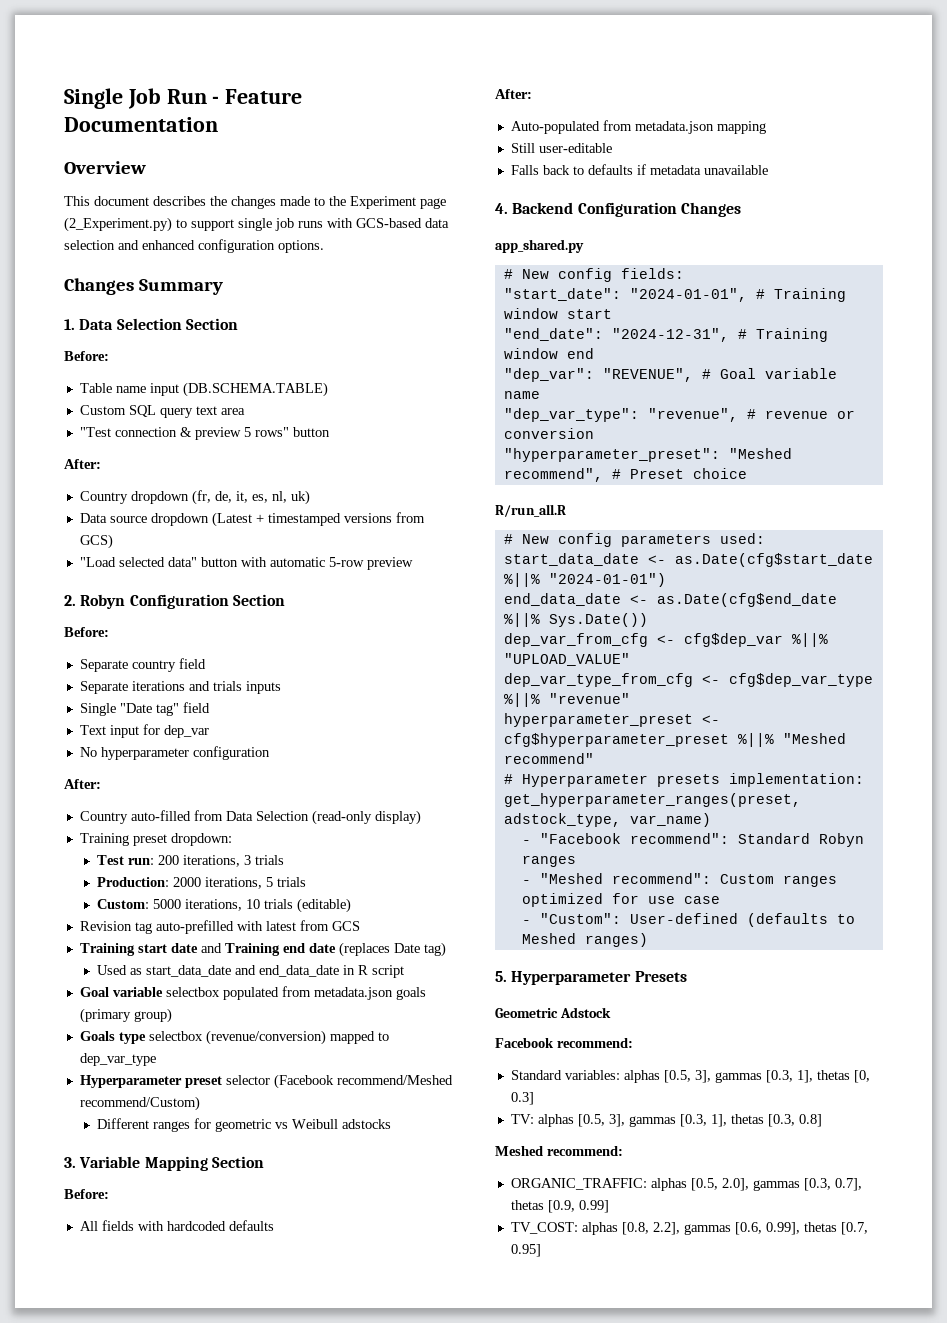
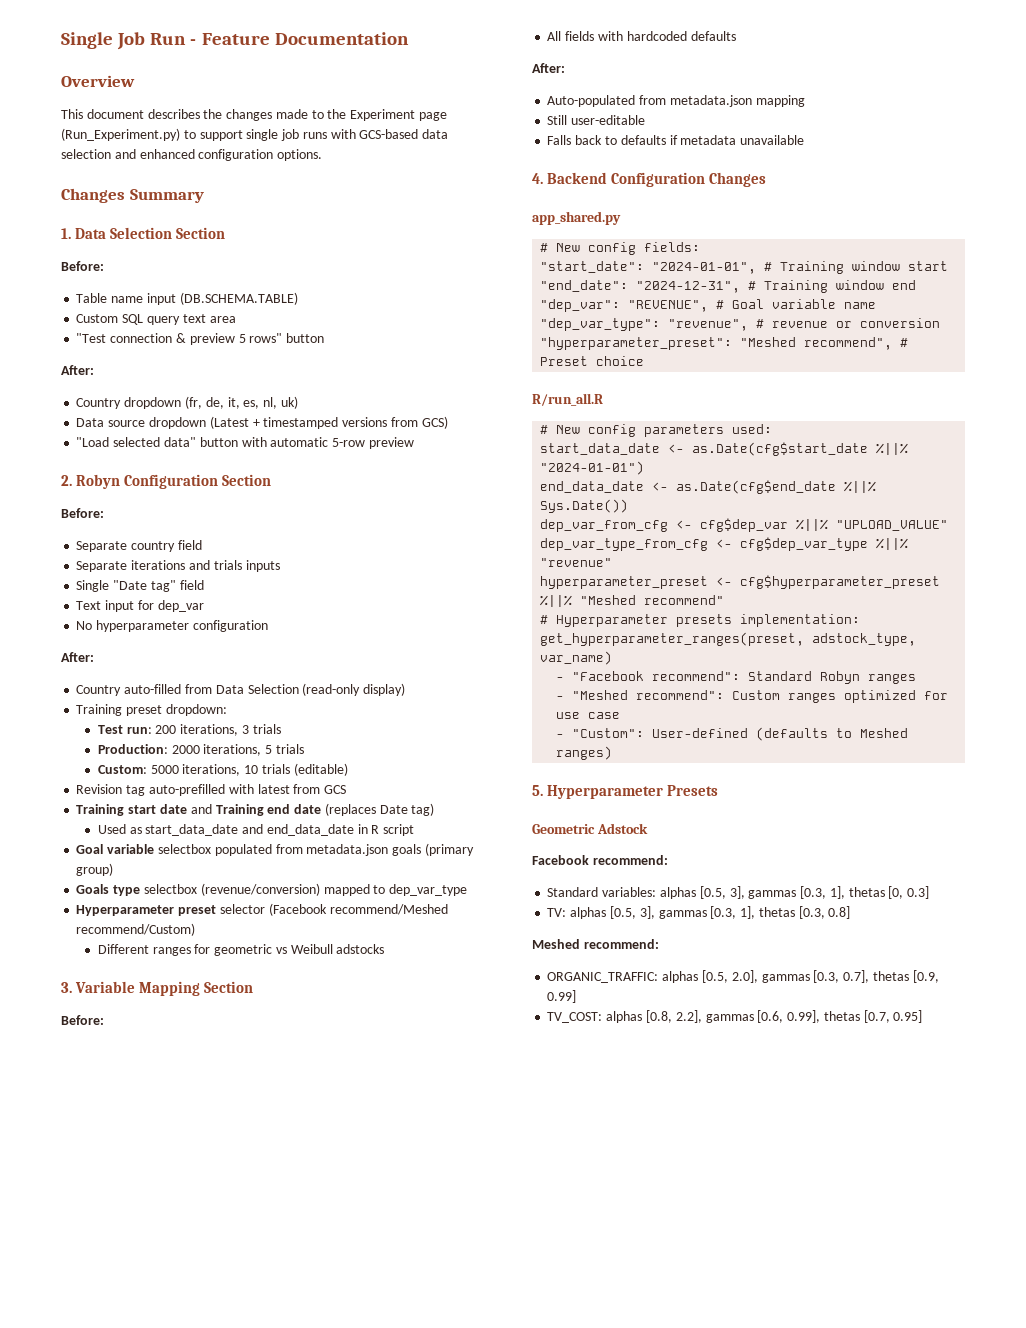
- This document describes the changes made to the Experiment page (2_Experiment.py) to support single job runs with GCS-based data selection and enhanced configuration options.
+ This document describes the changes made to the Experiment page (Run_Experiment.py) to support single job runs with GCS-based data selection and enhanced configuration options.

